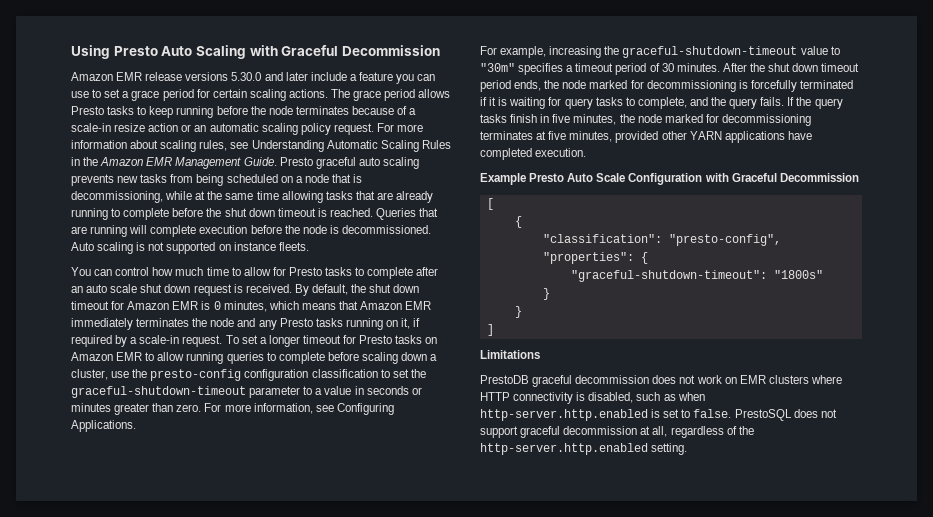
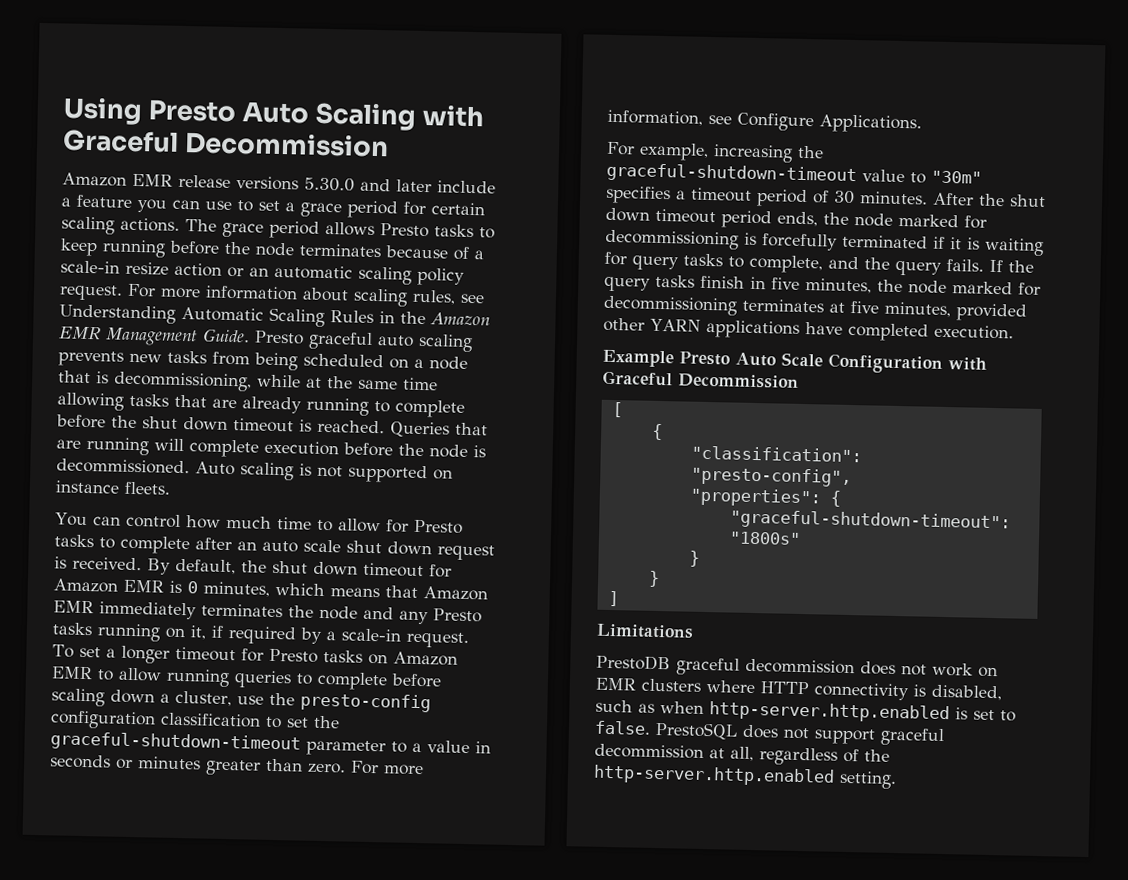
- For more information, see Configuring Applications.
+ For more information, see Configure Applications.

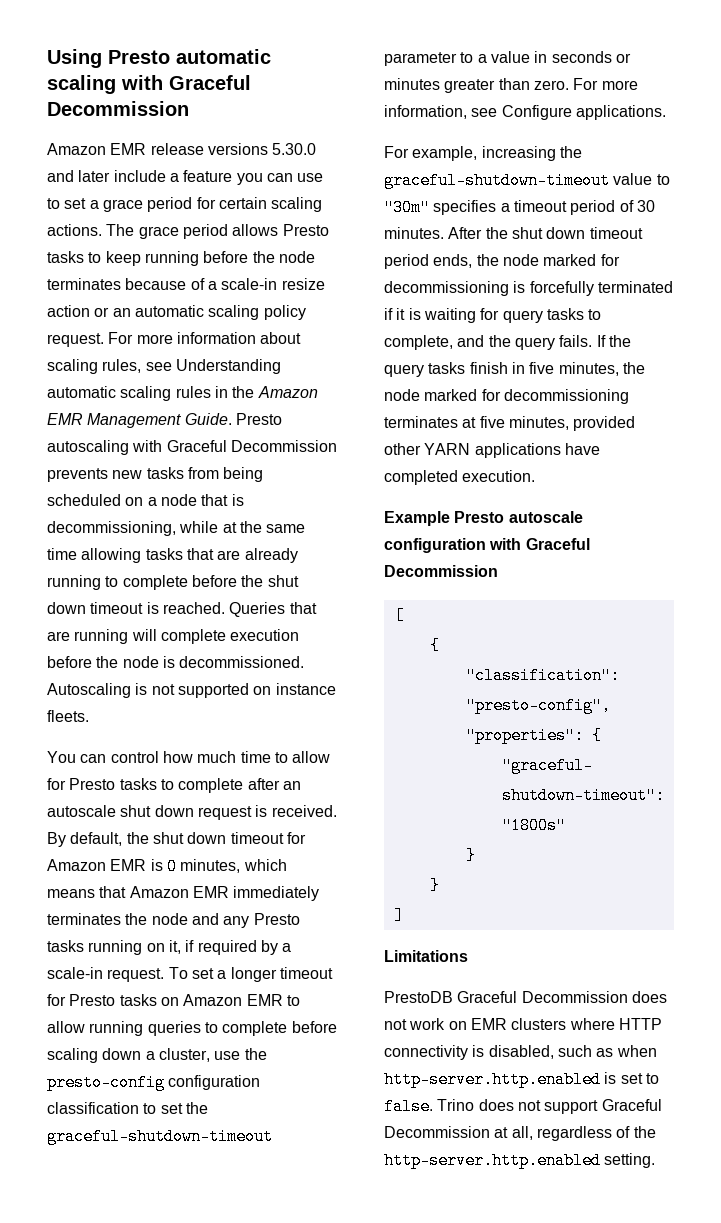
- Using Presto Auto Scaling with Graceful Decommission
+ Using Presto automatic scaling with Graceful Decommission
- For more information about scaling rules, see Understanding Automatic Scaling Rules in the Amazon EMR Management Guide.
+ For more information about scaling rules, see Understanding automatic scaling rules in the Amazon EMR Management Guide.
- Presto graceful auto scaling prevents new tasks from being scheduled on a node that is decommissioning, while at the same time allowing tasks that are already running to complete before the shut down timeout is reached.
+ Presto autoscaling with Graceful Decommission prevents new tasks from being scheduled on a node that is decommissioning, while at the same time allowing tasks that are already running to complete before the shut down timeout is reached.
- Auto scaling is not supported on instance fleets.
+ Autoscaling is not supported on instance fleets.
- You can control how much time to allow for Presto tasks to complete after an auto scale shut down request is received.
+ You can control how much time to allow for Presto tasks to complete after an autoscale shut down request is received.
- For more information, see Configure Applications.
+ For more information, see Configure applications.
- Example Presto Auto Scale Configuration with Graceful Decommission
+ Example Presto autoscale configuration with Graceful Decommission
- PrestoDB graceful decommission does not work on EMR clusters where HTTP connectivity is disabled, such as when http-server.http.enabled is set to false.
+ PrestoDB Graceful Decommission does not work on EMR clusters where HTTP connectivity is disabled, such as when http-server.http.enabled is set to false.
- PrestoSQL does not support graceful decommission at all, regardless of the http-server.http.enabled setting.
+ Trino does not support Graceful Decommission at all, regardless of the http-server.http.enabled setting.

